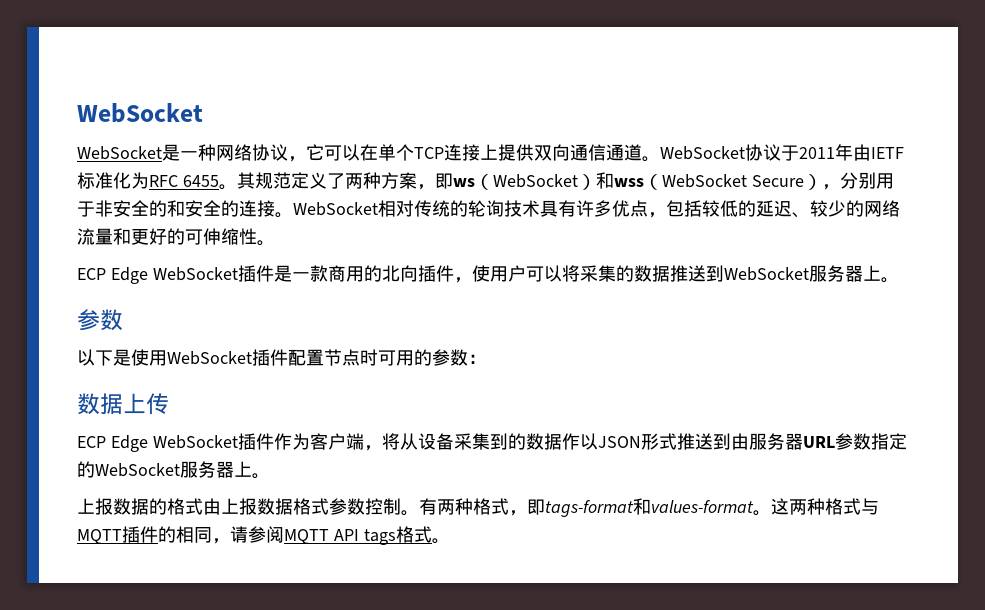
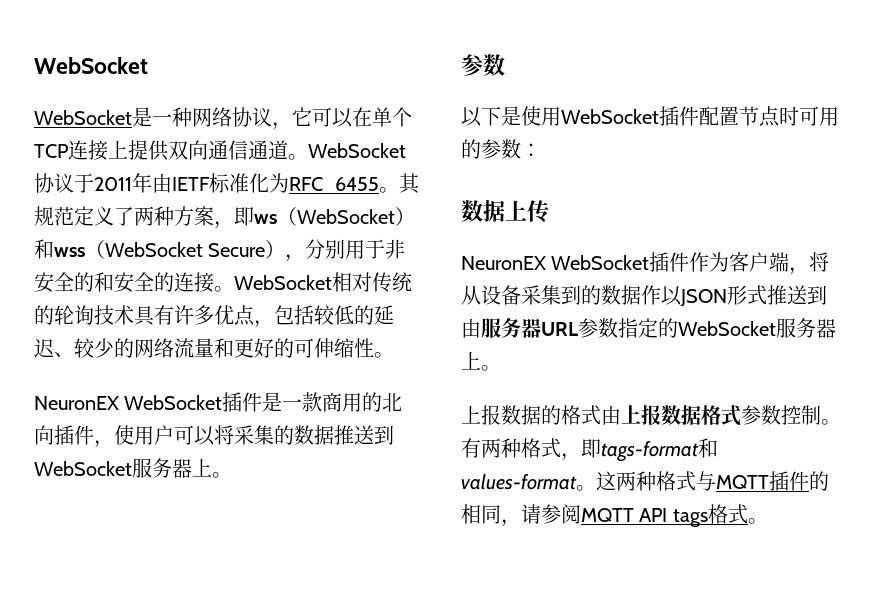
- ECP Edge WebSocket插件是一款商用的北向插件，使用户可以将采集的数据推送到WebSocket服务器上。
+ NeuronEX WebSocket插件是一款商用的北向插件，使用户可以将采集的数据推送到WebSocket服务器上。
- ECP Edge WebSocket插件作为客户端，将从设备采集到的数据作以JSON形式推送到由服务器URL参数指定的WebSocket服务器上。
+ NeuronEX WebSocket插件作为客户端，将从设备采集到的数据作以JSON形式推送到由服务器URL参数指定的WebSocket服务器上。

